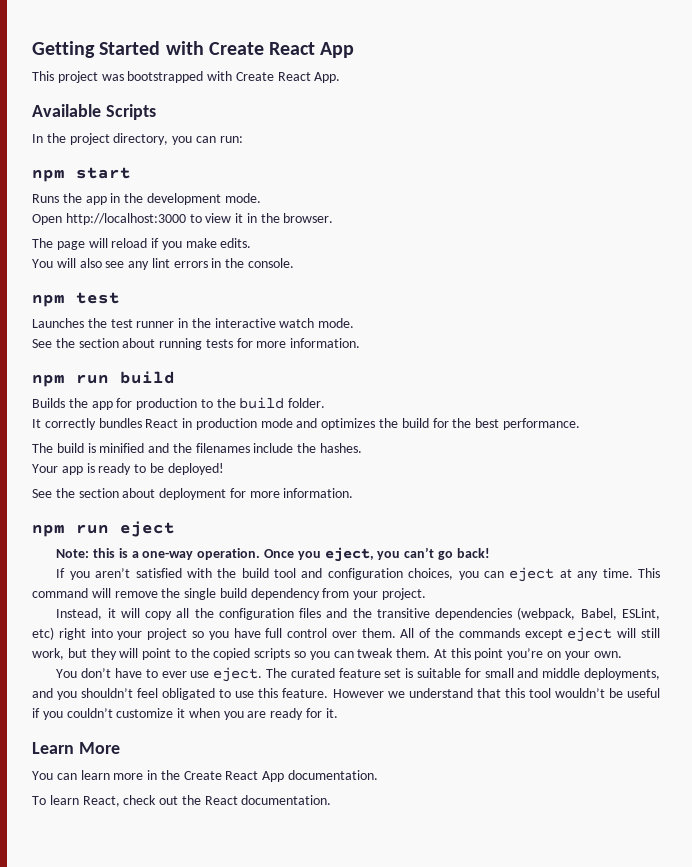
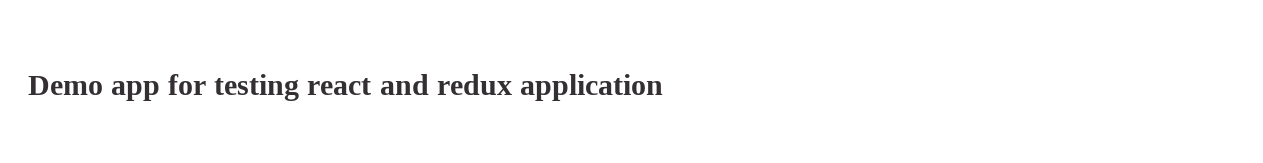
- Getting Started with Create React App
- This project was bootstrapped with Create React App.
- Available Scripts
- In the project directory, you can run:
- npm start
- Runs the app in the development mode.
- Open http://localhost:3000 to view it in the browser.
- The page will reload if you make edits.
- You will also see any lint errors in the console.
- npm test
- Launches the test runner in the interactive watch mode.
- See the section about running tests for more information.
- npm run build
- Builds the app for production to the build folder.
- It correctly bundles React in production mode and optimizes the build for the best performance.
- The build is minified and the filenames include the hashes.
- Your app is ready to be deployed!
- See the section about deployment for more information.
- npm run eject
- Note: this is a one-way operation. Once you eject, you can’t go back!
- If you aren’t satisfied with the build tool and configuration choices, you can eject at any time. This command will remove the single build dependency from your project.
- Instead, it will copy all the configuration files and the transitive dependencies (webpack, Babel, ESLint, etc) right into your project so you have full control over them. All of the commands except eject will still work, but they will point to the copied scripts so you can tweak them. At this point you’re on your own.
- You don’t have to ever use eject. The curated feature set is suitable for small and middle deployments, and you shouldn’t feel obligated to use this feature. However we understand that this tool wouldn’t be useful if you couldn’t customize it when you are ready for it.
- Learn More
- You can learn more in the Create React App documentation.
- To learn React, check out the React documentation.
+ Demo app for testing react and redux application

